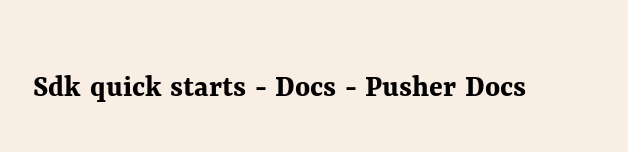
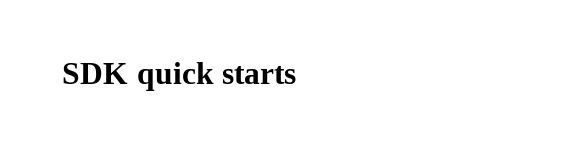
- Sdk quick starts - Docs - Pusher Docs
+ SDK quick starts

